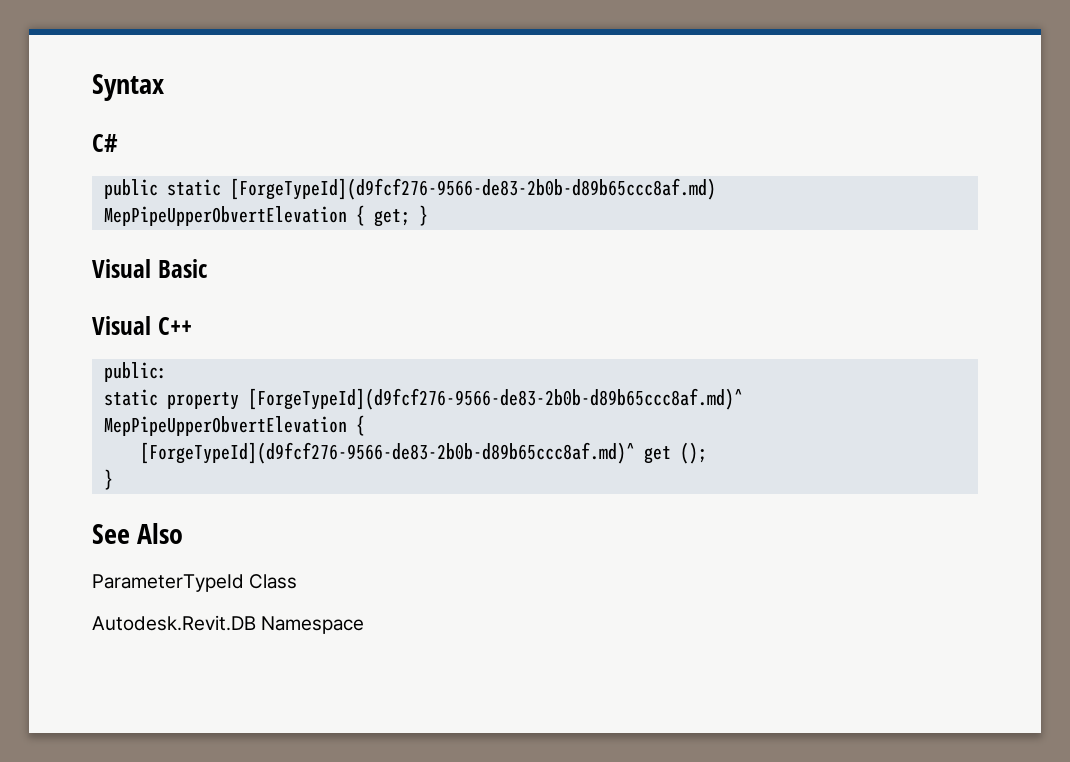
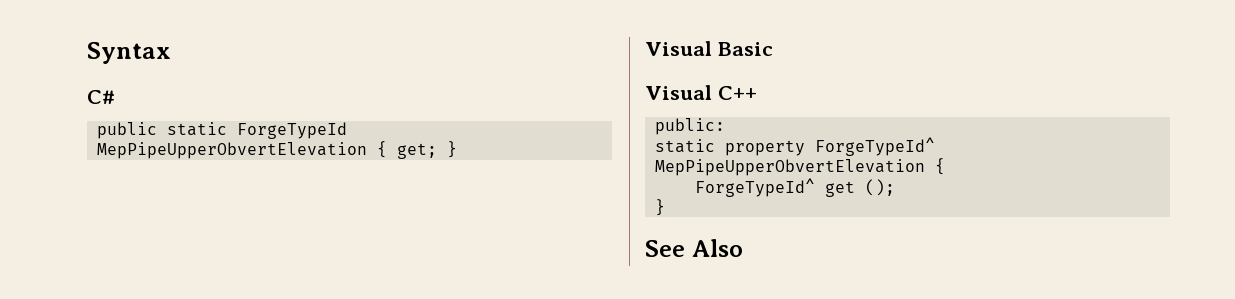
- public static [ForgeTypeId](d9fcf276-9566-de83-2b0b-d89b65ccc8af.md) MepPipeUpperObvertElevation { get; }
+ public static ForgeTypeId MepPipeUpperObvertElevation { get; }
- static property [ForgeTypeId](d9fcf276-9566-de83-2b0b-d89b65ccc8af.md)^ MepPipeUpperObvertElevation {
+ static property ForgeTypeId^ MepPipeUpperObvertElevation {
- [ForgeTypeId](d9fcf276-9566-de83-2b0b-d89b65ccc8af.md)^ get ();
+ ForgeTypeId^ get ();
- ParameterTypeId Class
- Autodesk.Revit.DB Namespace

